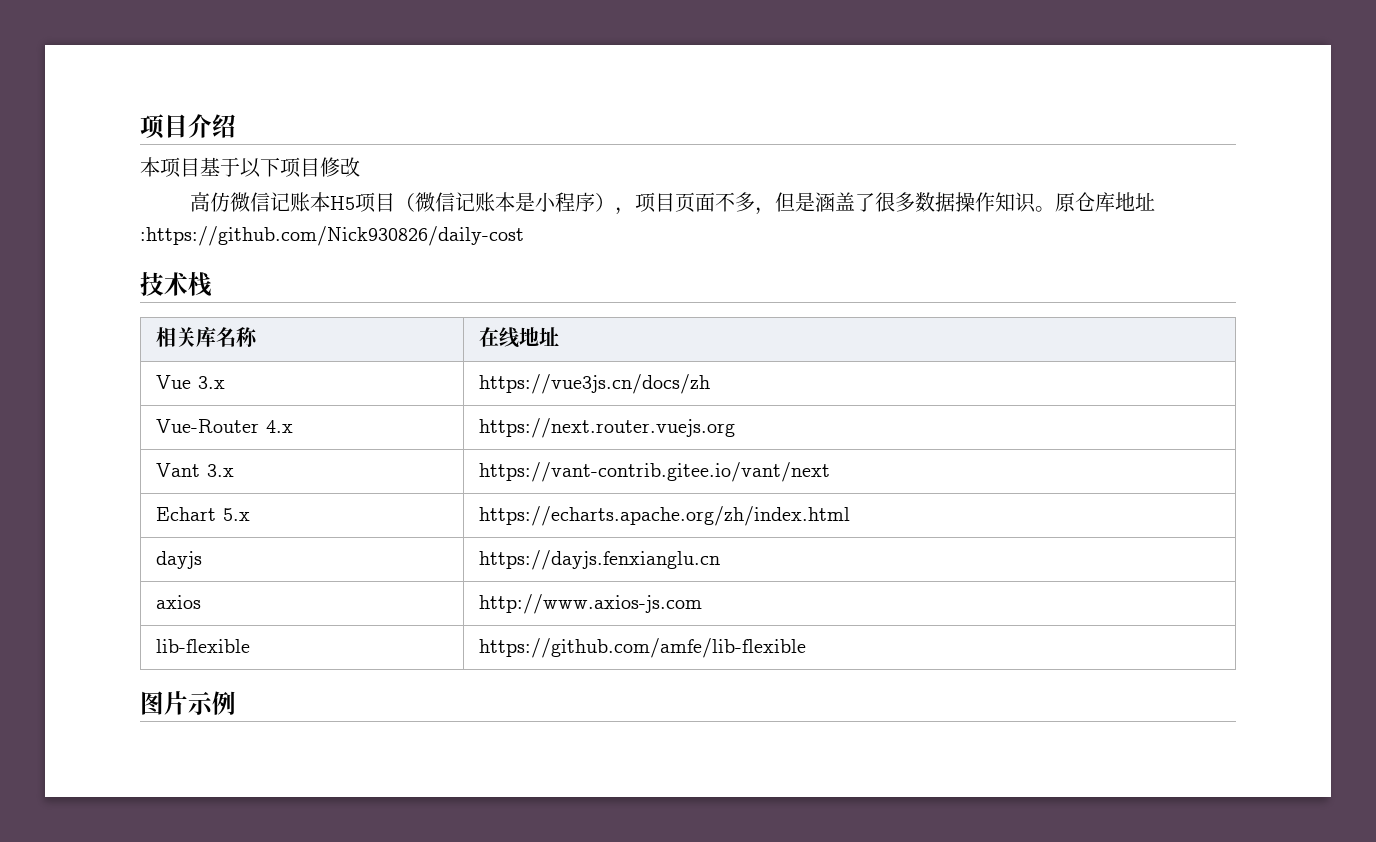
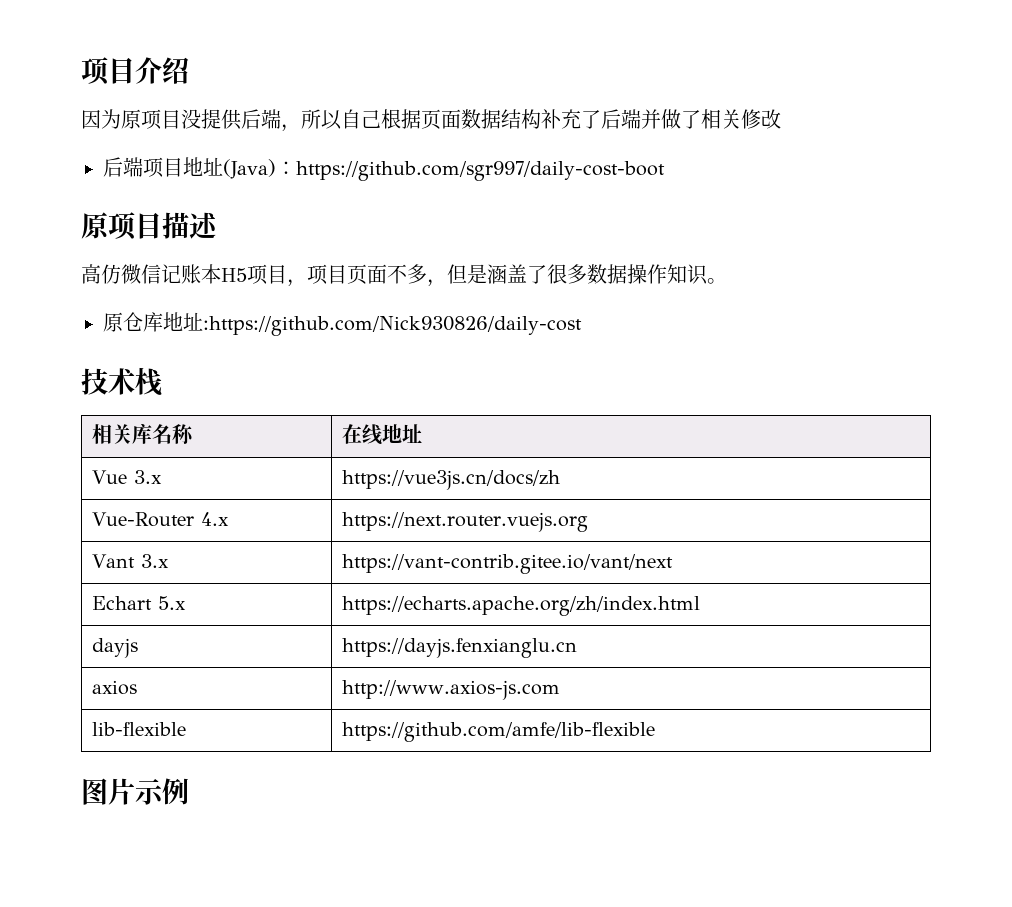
- 本项目基于以下项目修改
+ 因为原项目没提供后端，所以自己根据页面数据结构补充了后端并做了相关修改
+ 后端项目地址(Java)：https://github.com/sgr997/daily-cost-boot
+ 原项目描述
- 高仿微信记账本H5项目（微信记账本是小程序），项目页面不多，但是涵盖了很多数据操作知识。原仓库地址:https://github.com/Nick930826/daily-cost
+ 高仿微信记账本H5项目，项目页面不多，但是涵盖了很多数据操作知识。
+ 原仓库地址:https://github.com/Nick930826/daily-cost

